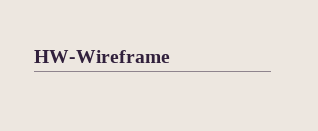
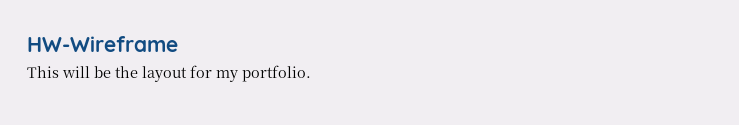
+ This will be the layout for my portfolio.

